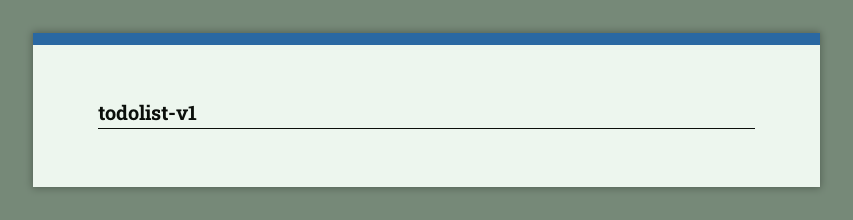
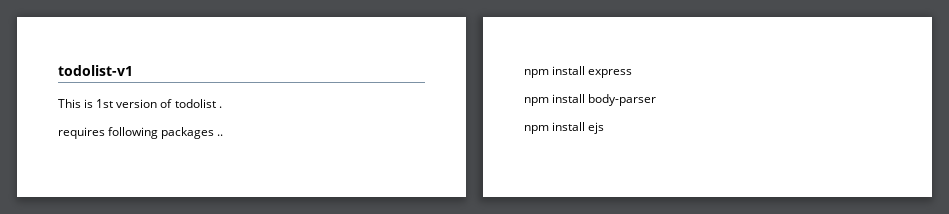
+ This is 1st version of todolist .
+ requires following packages ..
+ npm install express
+ npm install body-parser
+ npm install ejs

